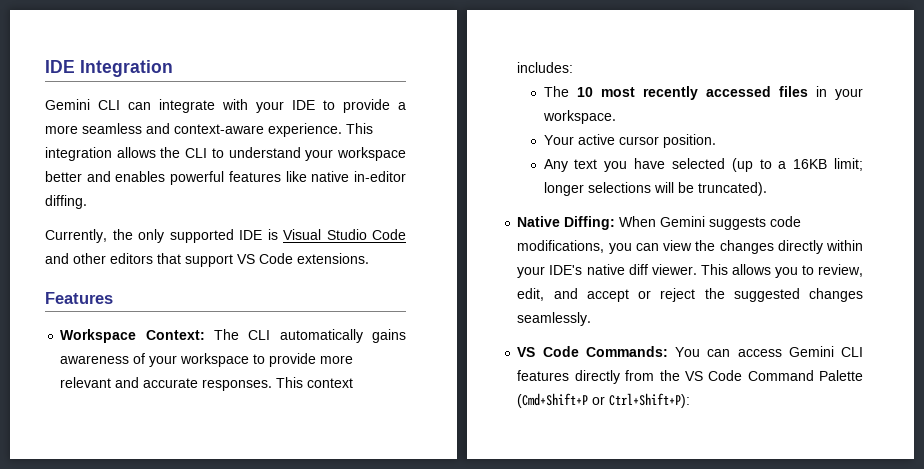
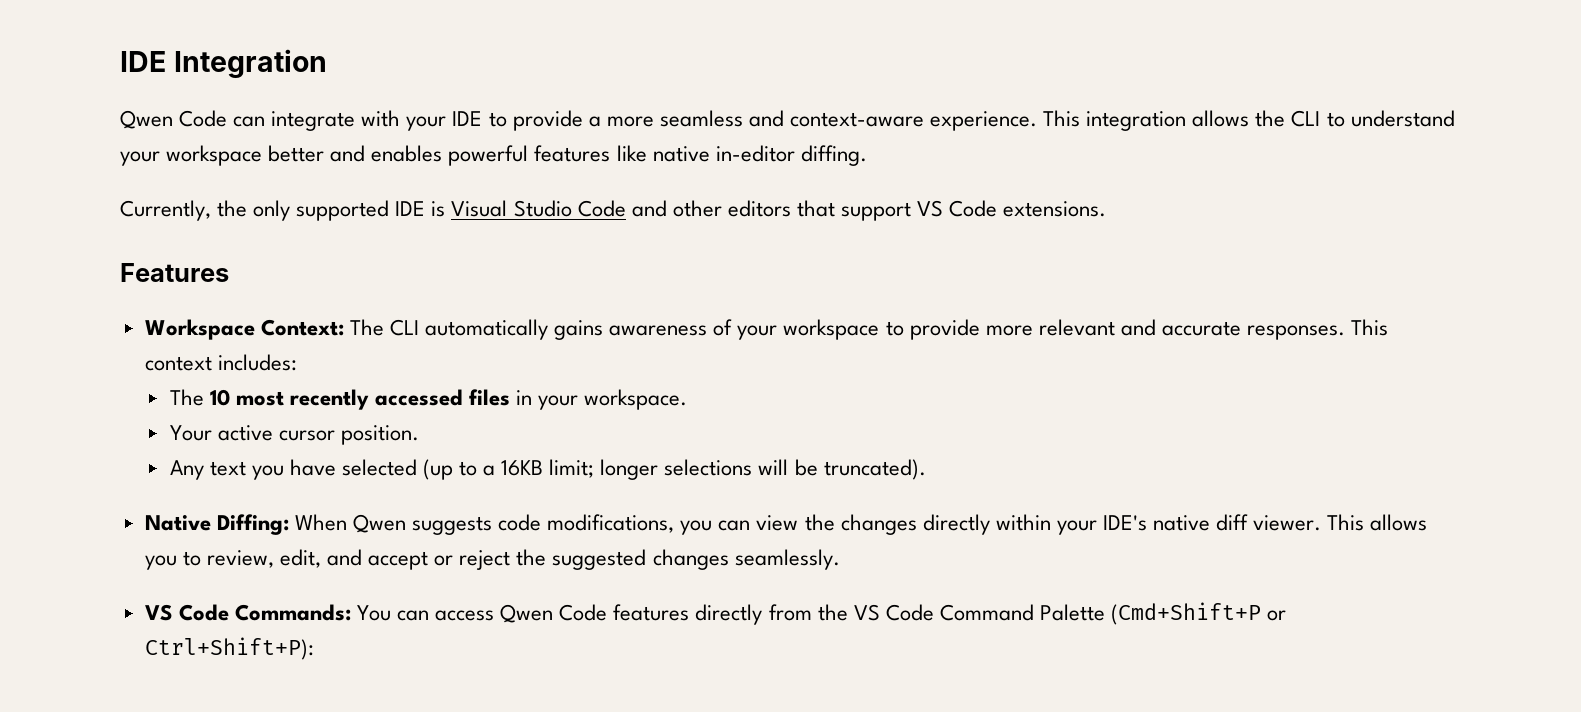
- Gemini CLI can integrate with your IDE to provide a more seamless and context-aware experience.
+ Qwen Code can integrate with your IDE to provide a more seamless and context-aware experience.
- Native Diffing: When Gemini suggests code modifications, you can view the changes directly within your IDE's native diff viewer.
+ Native Diffing: When Qwen suggests code modifications, you can view the changes directly within your IDE's native diff viewer.
- VS Code Commands: You can access Gemini CLI features directly from the VS Code Command Palette (Cmd+Shift+P or Ctrl+Shift+P):
+ VS Code Commands: You can access Qwen Code features directly from the VS Code Command Palette (Cmd+Shift+P or Ctrl+Shift+P):

